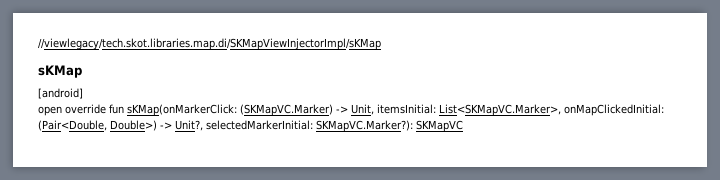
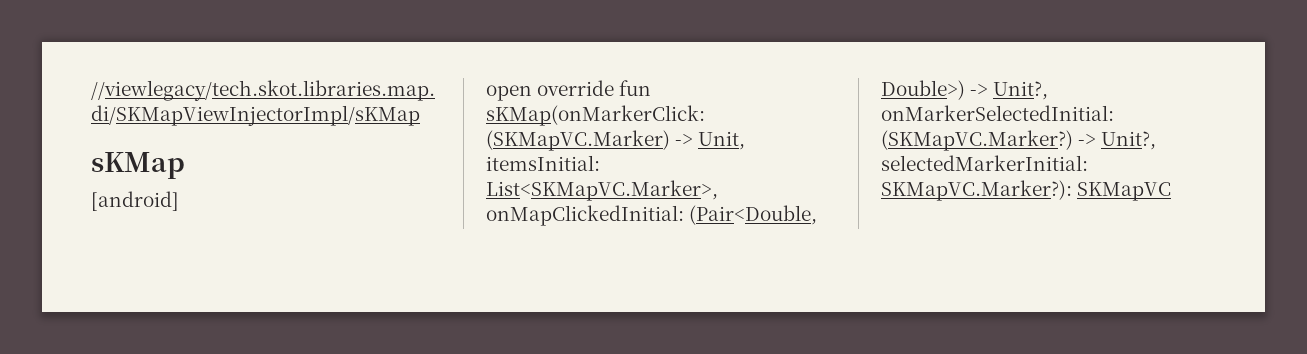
- open override fun sKMap(onMarkerClick: (SKMapVC.Marker) -> Unit, itemsInitial: List<SKMapVC.Marker>, onMapClickedInitial: (Pair<Double, Double>) -> Unit?, selectedMarkerInitial: SKMapVC.Marker?): SKMapVC
+ open override fun sKMap(onMarkerClick: (SKMapVC.Marker) -> Unit, itemsInitial: List<SKMapVC.Marker>, onMapClickedInitial: (Pair<Double, Double>) -> Unit?, onMarkerSelectedInitial: (SKMapVC.Marker?) -> Unit?, selectedMarkerInitial: SKMapVC.Marker?): SKMapVC

